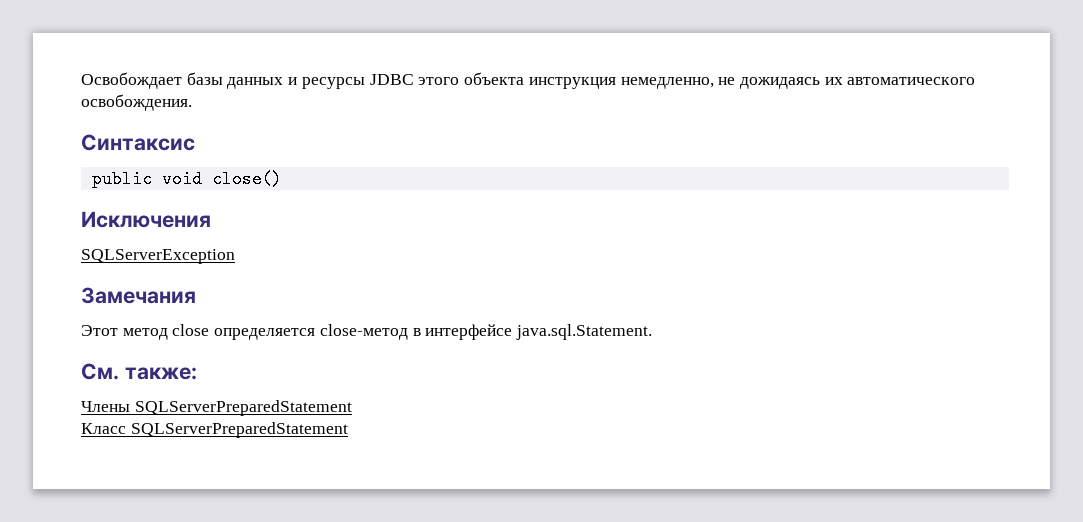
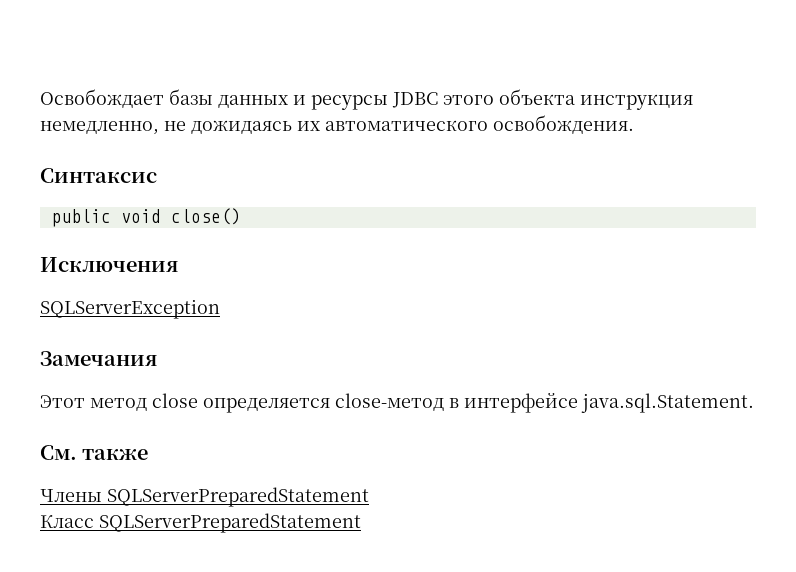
- См. также:
+ См. также

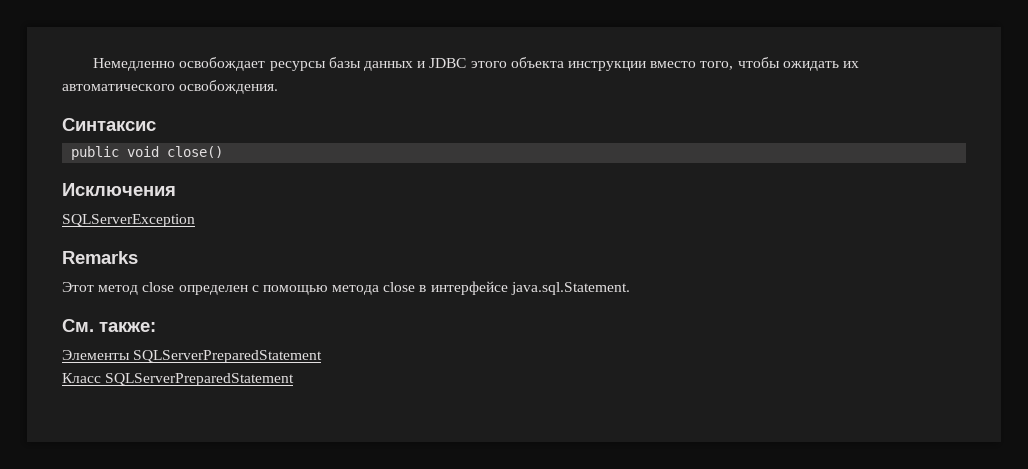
- Освобождает базы данных и ресурсы JDBC этого объекта инструкция немедленно, не дожидаясь их автоматического освобождения.
+ Немедленно освобождает ресурсы базы данных и JDBC этого объекта инструкции вместо того, чтобы ожидать их автоматического освобождения.
- Замечания
+ Remarks
- Этот метод close определяется close-метод в интерфейсе java.sql.Statement.
+ Этот метод close определен с помощью метода close в интерфейсе java.sql.Statement.
- См. также
- Члены SQLServerPreparedStatement
+ См. также:
+ Элементы SQLServerPreparedStatement

